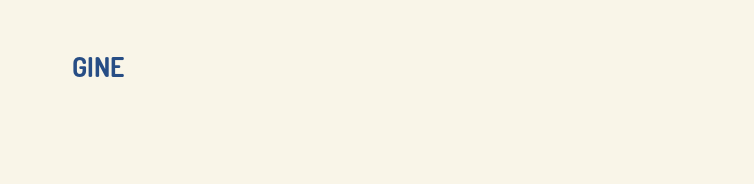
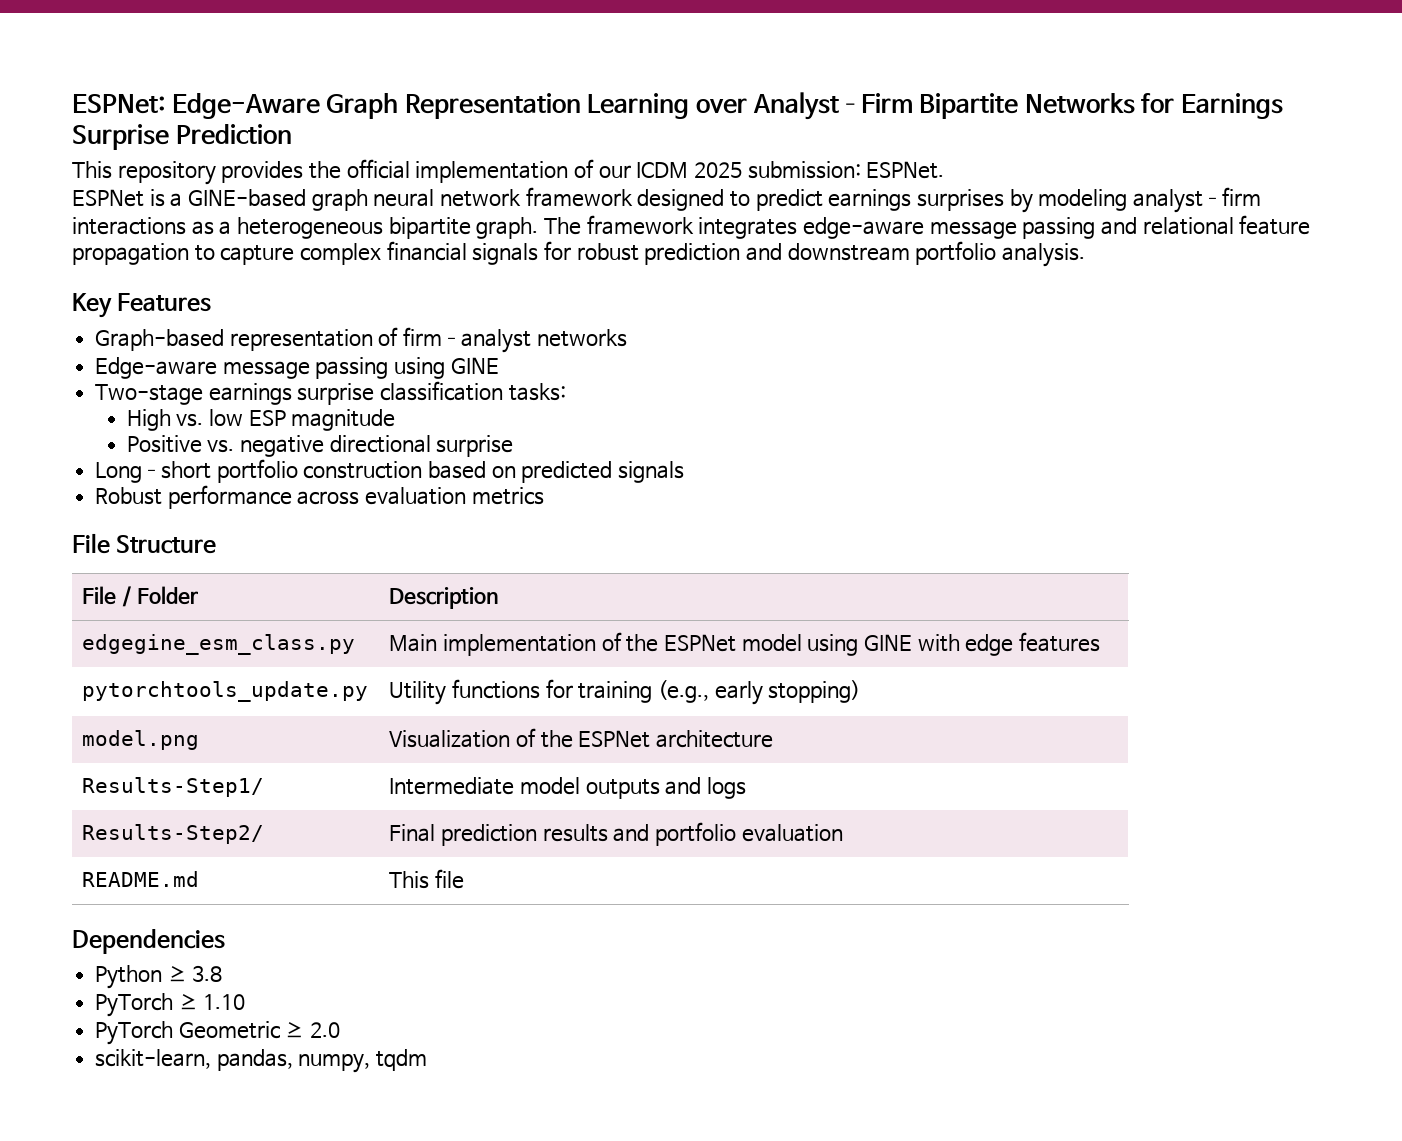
- GINE
+ ESPNet: Edge-Aware Graph Representation Learning over Analyst–Firm Bipartite Networks for Earnings Surprise Prediction
+ This repository provides the official implementation of our ICDM 2025 submission: ESPNet.
+ ESPNet is a GINE-based graph neural network framework designed to predict earnings surprises by modeling analyst–firm interactions as a heterogeneous bipartite graph. The framework integrates edge-aware message passing and relational feature propagation to capture complex financial signals for robust prediction and downstream portfolio analysis.
+ Key Features
+ Graph-based representation of firm–analyst networks
+ Edge-aware message passing using GINE
+ Two-stage earnings surprise classification tasks:
+ High vs. low ESP magnitude
+ Positive vs. negative directional surprise
+ Long–short portfolio construction based on predicted signals
+ Robust performance across evaluation metrics
+ File Structure
+ File / Folder | Description
+ edgegine_esm_class.py | Main implementation of the ESPNet model using GINE with edge features
+ pytorchtools_update.py | Utility functions for training (e.g., early stopping)
+ model.png | Visualization of the ESPNet architecture
+ Results-Step1/ | Intermediate model outputs and logs
+ Results-Step2/ | Final prediction results and portfolio evaluation
+ README.md | This file
+ Dependencies
+ Python ≥ 3.8
+ PyTorch ≥ 1.10
+ PyTorch Geometric ≥ 2.0
+ scikit-learn, pandas, numpy, tqdm

